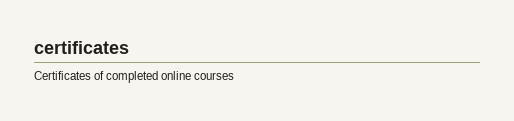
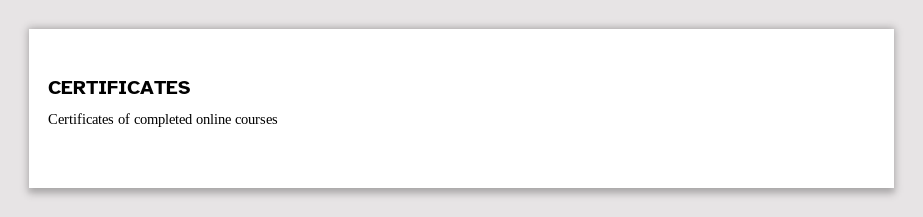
- certificates
+ CERTIFICATES

